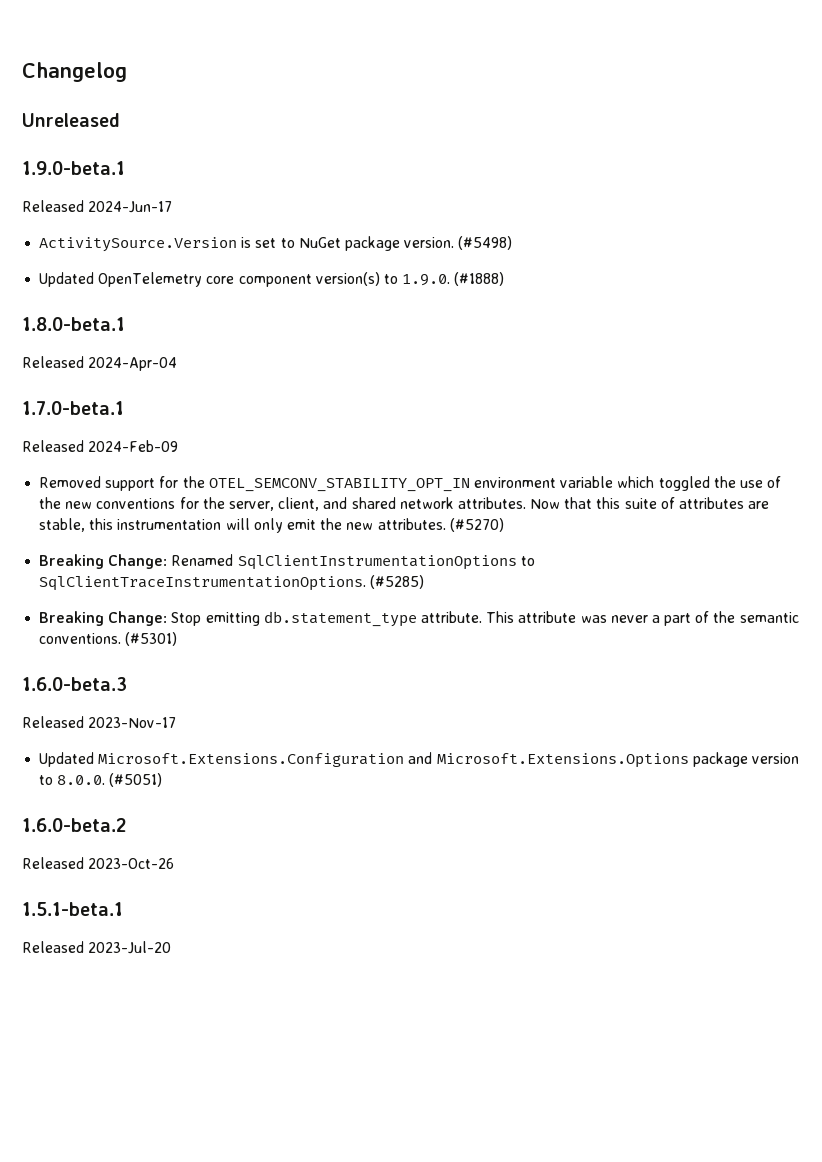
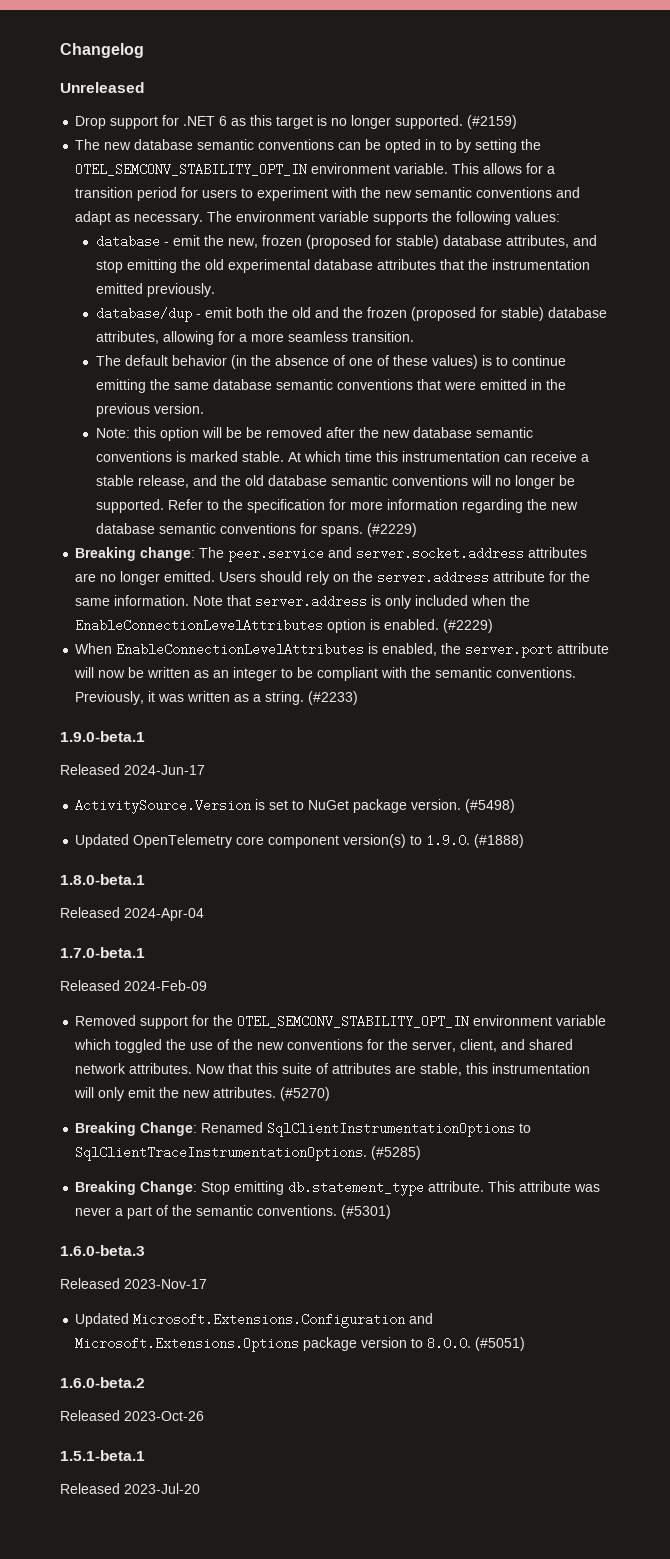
+ Drop support for .NET 6 as this target is no longer supported. (#2159)
+ The new database semantic conventions can be opted in to by setting the OTEL_SEMCONV_STABILITY_OPT_IN environment variable. This allows for a transition period for users to experiment with the new semantic conventions and adapt as necessary. The environment variable supports the following values:
+ database - emit the new, frozen (proposed for stable) database attributes, and stop emitting the old experimental database attributes that the instrumentation emitted previously.
+ database/dup - emit both the old and the frozen (proposed for stable) database attributes, allowing for a more seamless transition.
+ The default behavior (in the absence of one of these values) is to continue emitting the same database semantic conventions that were emitted in the previous version.
+ Note: this option will be be removed after the new database semantic conventions is marked stable. At which time this instrumentation can receive a stable release, and the old database semantic conventions will no longer be supported. Refer to the specification for more information regarding the new database semantic conventions for spans. (#2229)
+ Breaking change: The peer.service and server.socket.address attributes are no longer emitted. Users should rely on the server.address attribute for the same information. Note that server.address is only included when the EnableConnectionLevelAttributes option is enabled. (#2229)
+ When EnableConnectionLevelAttributes is enabled, the server.port attribute will now be written as an integer to be compliant with the semantic conventions. Previously, it was written as a string. (#2233)

